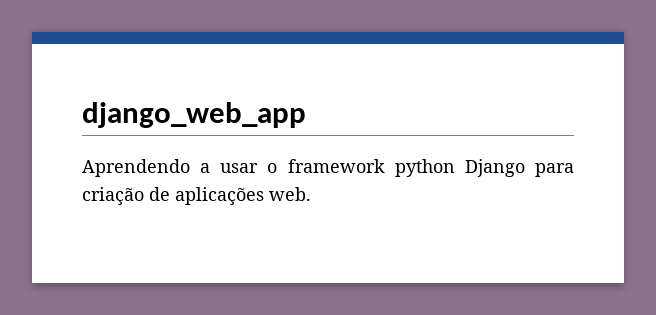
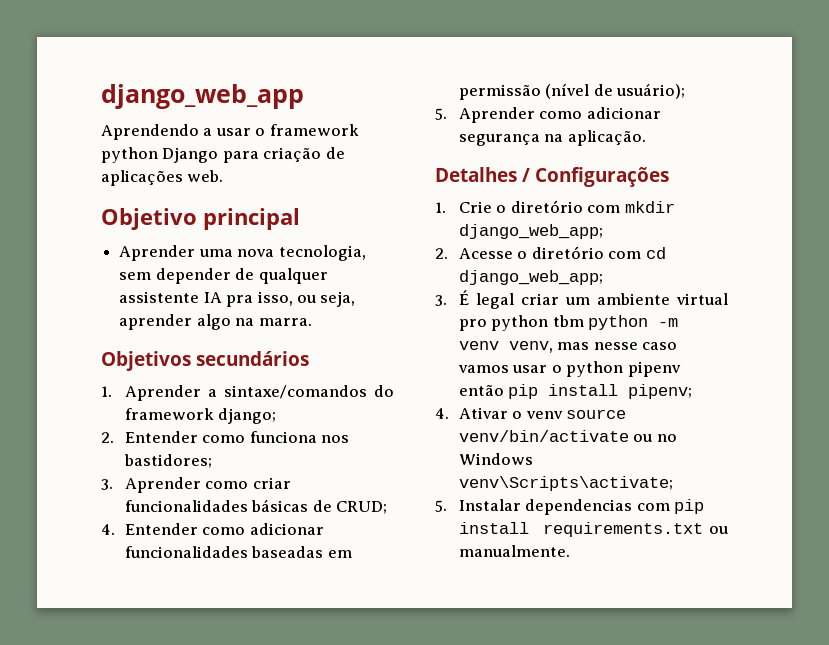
+ Objetivo principal
+ Aprender uma nova tecnologia, sem depender de qualquer assistente IA pra isso, ou seja, aprender algo na marra.
+ Objetivos secundários
+ 1. Aprender a sintaxe/comandos do framework django;
+ 2. Entender como funciona nos bastidores;
+ 3. Aprender como criar funcionalidades básicas de CRUD;
+ 4. Entender como adicionar funcionalidades baseadas em permissão (nível de usuário);
+ 5. Aprender como adicionar segurança na aplicação.
+ Detalhes / Configurações
+ 1. Crie o diretório com mkdir django_web_app;
+ 2. Acesse o diretório com cd django_web_app;
+ 3. É legal criar um ambiente virtual pro python tbm python -m venv venv, mas nesse caso vamos usar o python pipenv então pip install pipenv;
+ 4. Ativar o venv source venv/bin/activate ou no Windows venv\Scripts\activate;
+ 5. Instalar dependencias com pip install requirements.txt ou manualmente.

